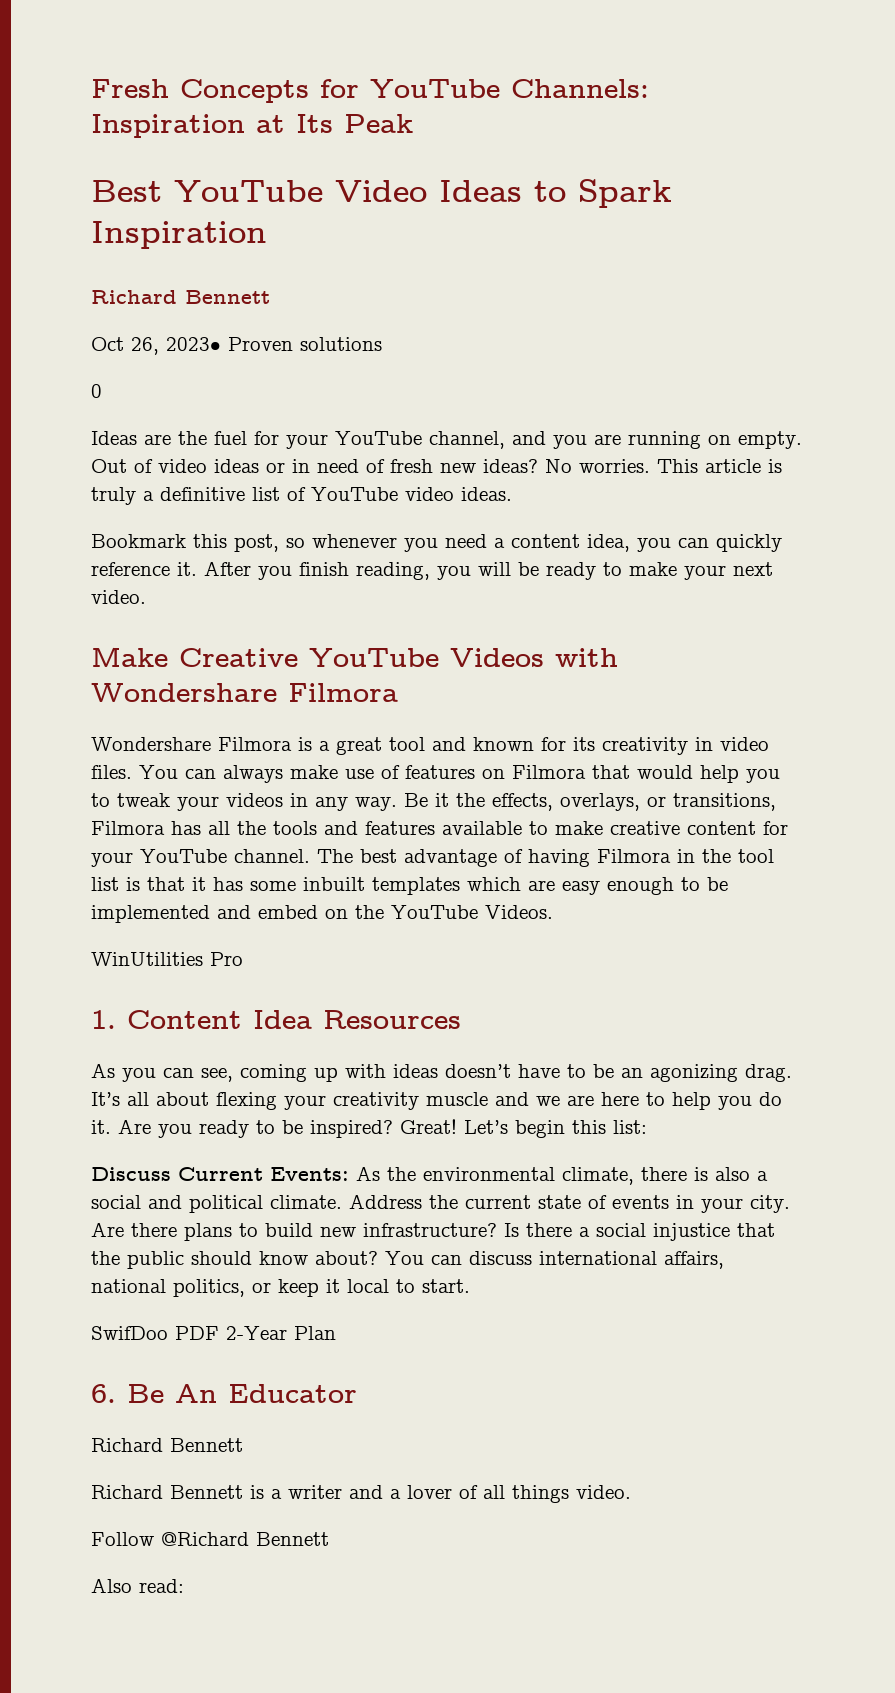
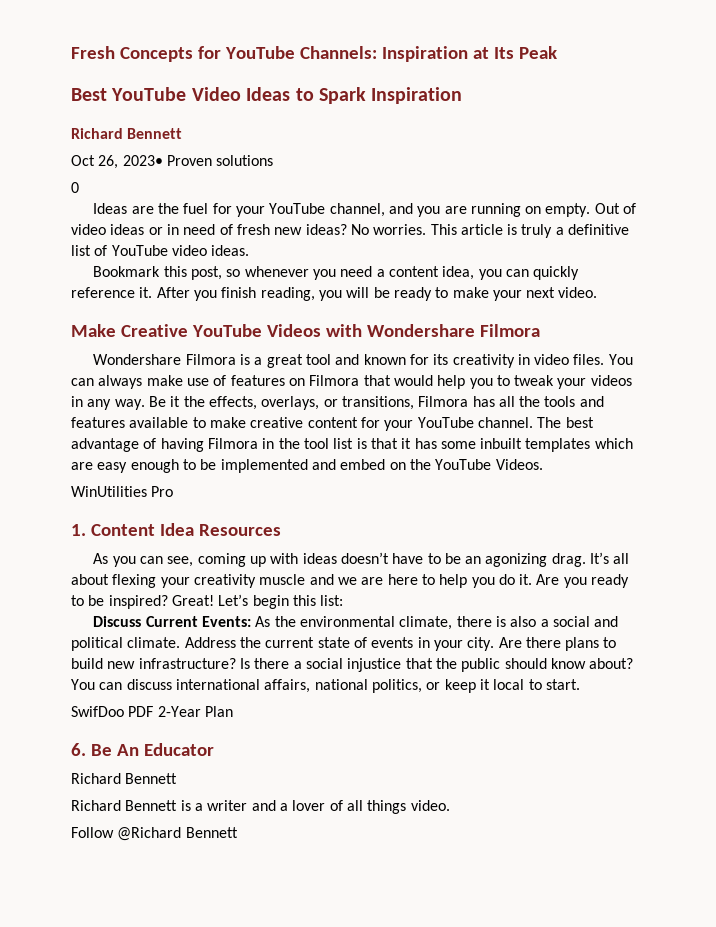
- Also read:

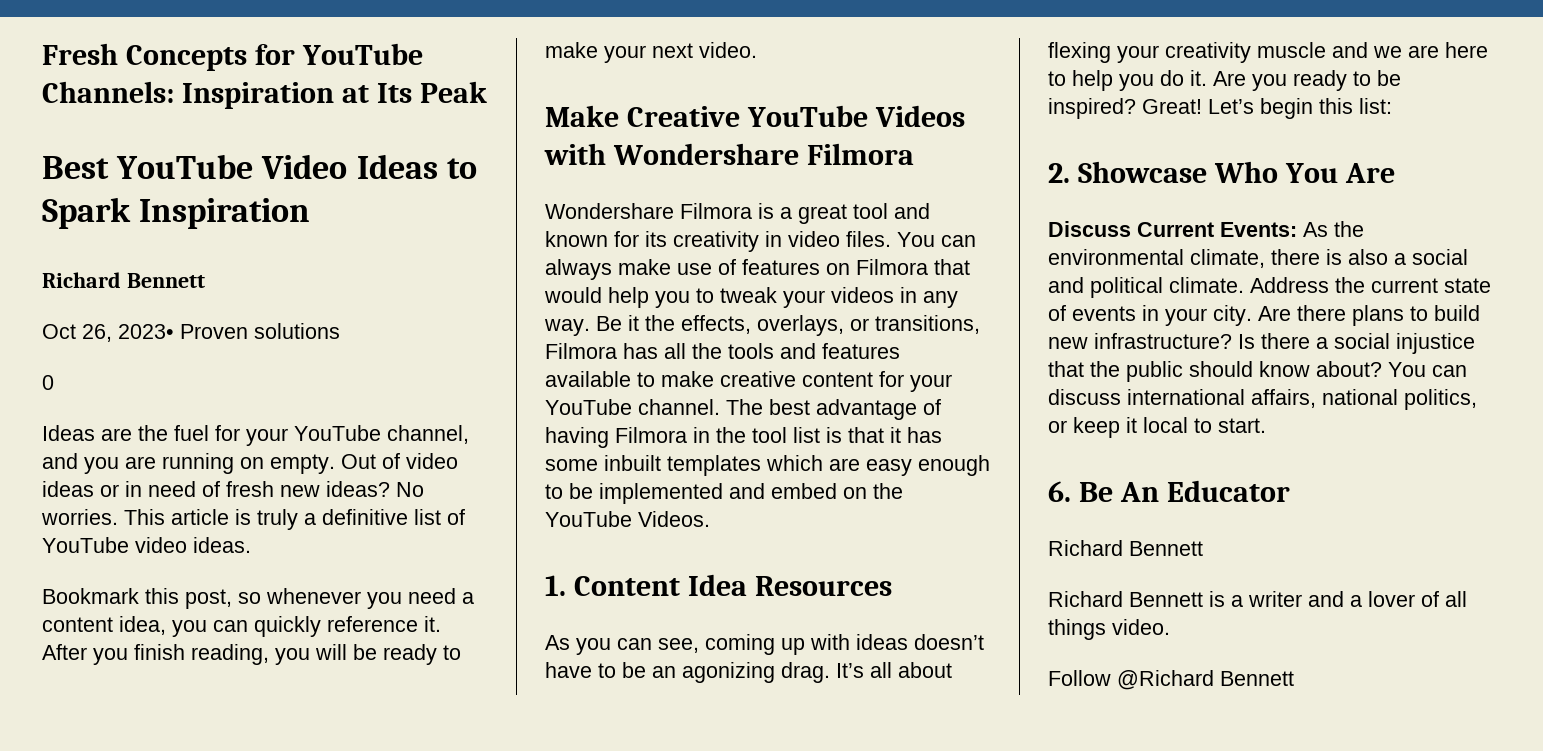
- WinUtilities Pro
+ 2. Showcase Who You Are
- SwifDoo PDF 2-Year Plan

